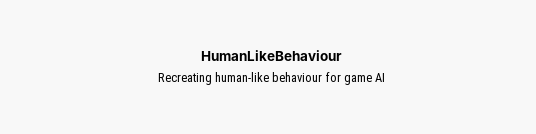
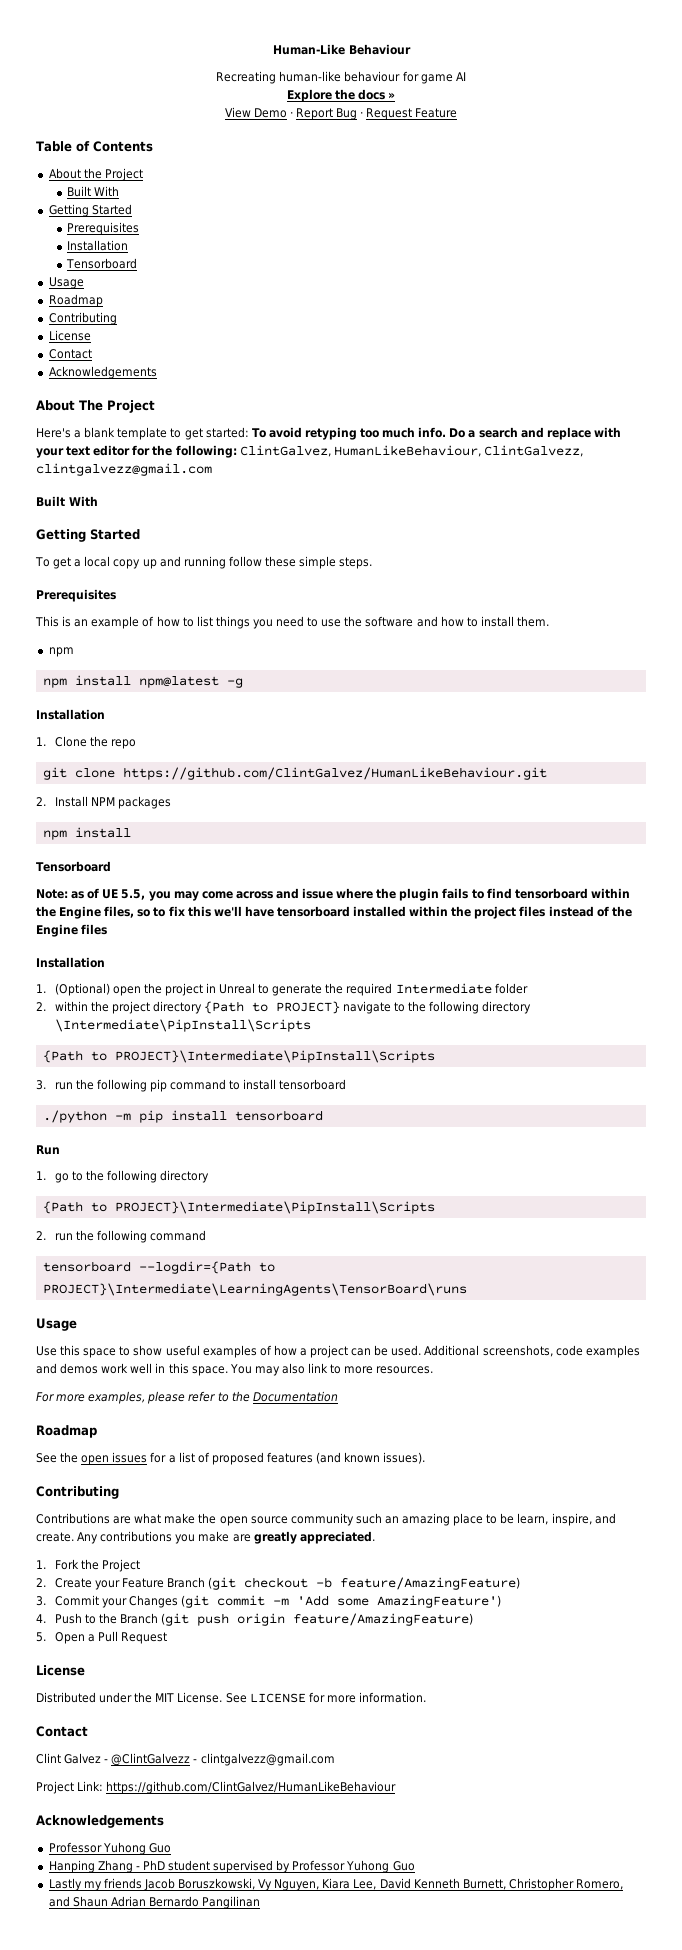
- HumanLikeBehaviour
+ Human-Like Behaviour
+ Explore the docs »
+ View Demo · Report Bug · Request Feature
+ Table of Contents
+ About the Project
+ Built With
+ Getting Started
+ Prerequisites
+ Installation
+ Tensorboard
+ Usage
+ Roadmap
+ Contributing
+ License
+ Contact
+ Acknowledgements
+ About The Project
+ Here's a blank template to get started: To avoid retyping too much info. Do a search and replace with your text editor for the following: ClintGalvez, HumanLikeBehaviour, ClintGalvezz, clintgalvezz@gmail.com
+ Built With
+ Getting Started
+ To get a local copy up and running follow these simple steps.
+ Prerequisites
+ This is an example of how to list things you need to use the software and how to install them.
+ npm
+ npm install npm@latest -g
+ Installation
+ 1. Clone the repo
+ git clone https://github.com/ClintGalvez/HumanLikeBehaviour.git
+ 2. Install NPM packages
+ npm install
+ Tensorboard
+ Note: as of UE 5.5, you may come across and issue where the plugin fails to find tensorboard within the Engine files, so to fix this we'll have tensorboard installed within the project files instead of the Engine files
+ Installation
+ 1. (Optional) open the project in Unreal to generate the required Intermediate folder
+ 2. within the project directory {Path to PROJECT} navigate to the following directory \Intermediate\PipInstall\Scripts
+ {Path to PROJECT}\Intermediate\PipInstall\Scripts
+ 3. run the following pip command to install tensorboard
+ ./python -m pip install tensorboard
+ Run
+ 1. go to the following directory
+ {Path to PROJECT}\Intermediate\PipInstall\Scripts
+ 2. run the following command
+ tensorboard --logdir={Path to PROJECT}\Intermediate\LearningAgents\TensorBoard\runs
+ Usage
+ Use this space to show useful examples of how a project can be used. Additional screenshots, code examples and demos work well in this space. You may also link to more resources.
+ For more examples, please refer to the Documentation
+ Roadmap
+ See the open issues for a list of proposed features (and known issues).
+ Contributing
+ Contributions are what make the open source community such an amazing place to be learn, inspire, and create. Any contributions you make are greatly appreciated.
+ 1. Fork the Project
+ 2. Create your Feature Branch (git checkout -b feature/AmazingFeature)
+ 3. Commit your Changes (git commit -m 'Add some AmazingFeature')
+ 4. Push to the Branch (git push origin feature/AmazingFeature)
+ 5. Open a Pull Request
+ License
+ Distributed under the MIT License. See LICENSE for more information.
+ Contact
+ Clint Galvez - @ClintGalvezz - clintgalvezz@gmail.com
+ Project Link: https://github.com/ClintGalvez/HumanLikeBehaviour
+ Acknowledgements
+ Professor Yuhong Guo
+ Hanping Zhang - PhD student supervised by Professor Yuhong Guo
+ Lastly my friends Jacob Boruszkowski, Vy Nguyen, Kiara Lee, David Kenneth Burnett, Christopher Romero, and Shaun Adrian Bernardo Pangilinan

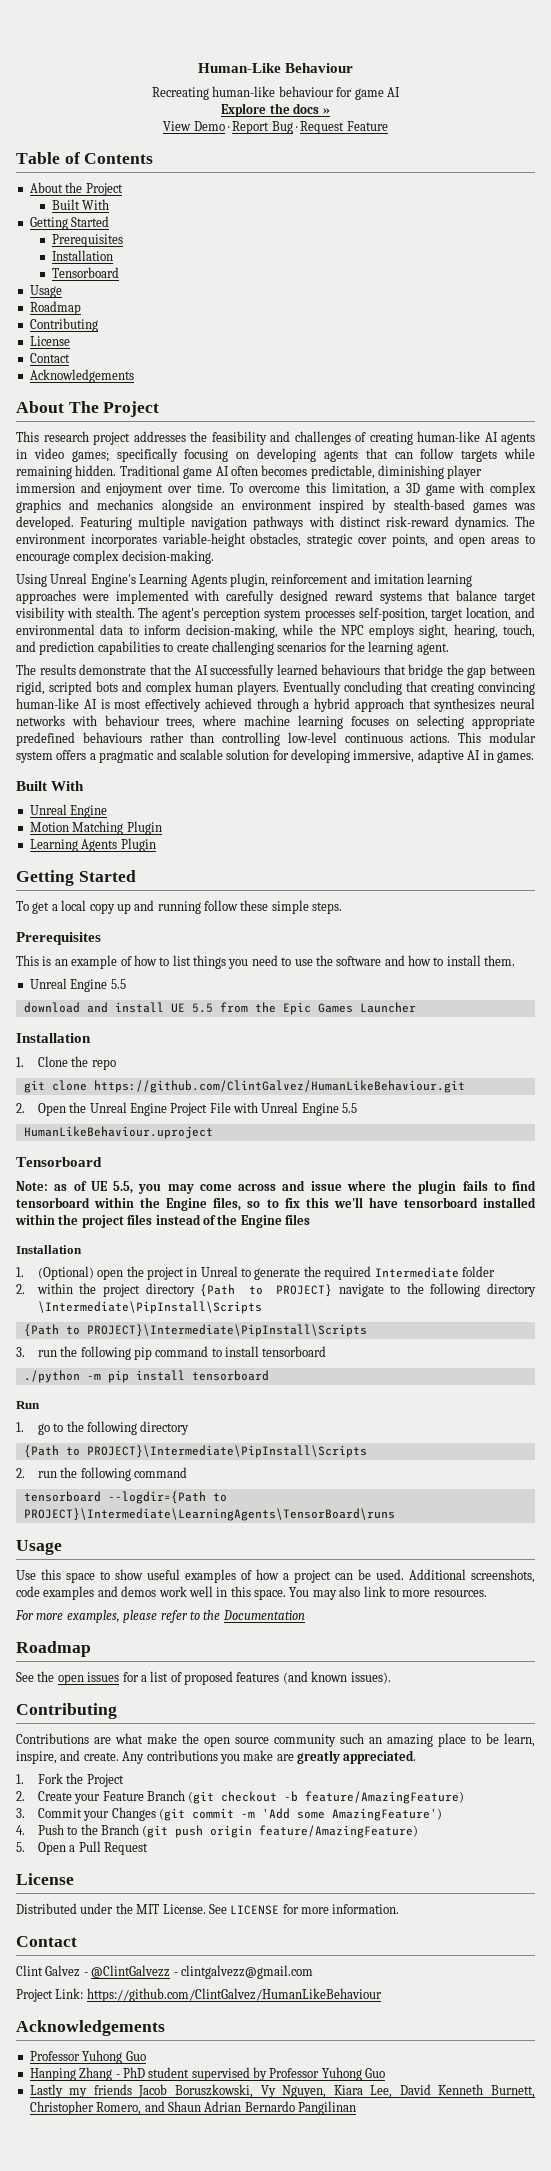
- Here's a blank template to get started: To avoid retyping too much info. Do a search and replace with your text editor for the following: ClintGalvez, HumanLikeBehaviour, ClintGalvezz, clintgalvezz@gmail.com
+ This research project addresses the feasibility and challenges of creating human-like AI agents in video games; specifically focusing on developing agents that can follow targets while remaining hidden. Traditional game AI often becomes predictable, diminishing player immersion and enjoyment over time. To overcome this limitation, a 3D game with complex graphics and mechanics alongside an environment inspired by stealth-based games was developed. Featuring multiple navigation pathways with distinct risk-reward dynamics. The environment incorporates variable-height obstacles, strategic cover points, and open areas to encourage complex decision-making.
+ Using Unreal Engine's Learning Agents plugin, reinforcement and imitation learning approaches were implemented with carefully designed reward systems that balance target visibility with stealth. The agent's perception system processes self-position, target location, and environmental data to inform decision-making, while the NPC employs sight, hearing, touch, and prediction capabilities to create challenging scenarios for the learning agent.
+ The results demonstrate that the AI successfully learned behaviours that bridge the gap between rigid, scripted bots and complex human players. Eventually concluding that creating convincing human-like AI is most effectively achieved through a hybrid approach that synthesizes neural networks with behaviour trees, where machine learning focuses on selecting appropriate predefined behaviours rather than controlling low-level continuous actions. This modular system offers a pragmatic and scalable solution for developing immersive, adaptive AI in games.
  Built With
+ Unreal Engine
+ Motion Matching Plugin
+ Learning Agents Plugin
  This is an example of how to list things you need to use the software and how to install them.
- npm
- npm install npm@latest -g
+ Unreal Engine 5.5
+ download and install UE 5.5 from the Epic Games Launcher
- 2. Install NPM packages
- npm install
+ 2. Open the Unreal Engine Project File with Unreal Engine 5.5
+ HumanLikeBehaviour.uproject

